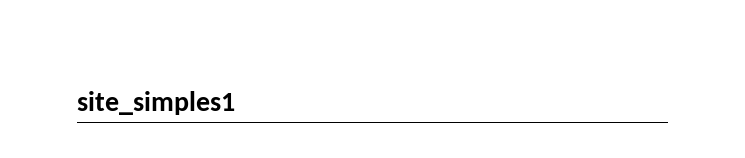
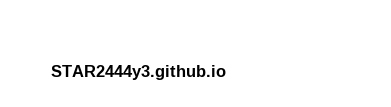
- site_simples1
+ STAR2444y3.github.io

